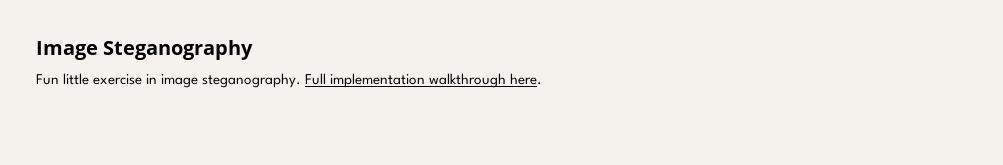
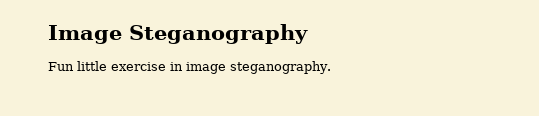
- Full implementation walkthrough here.

